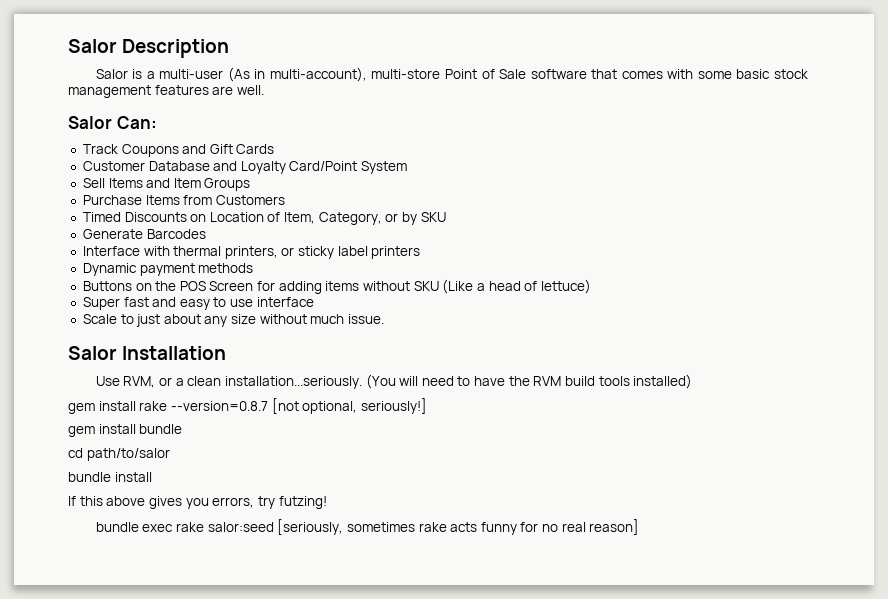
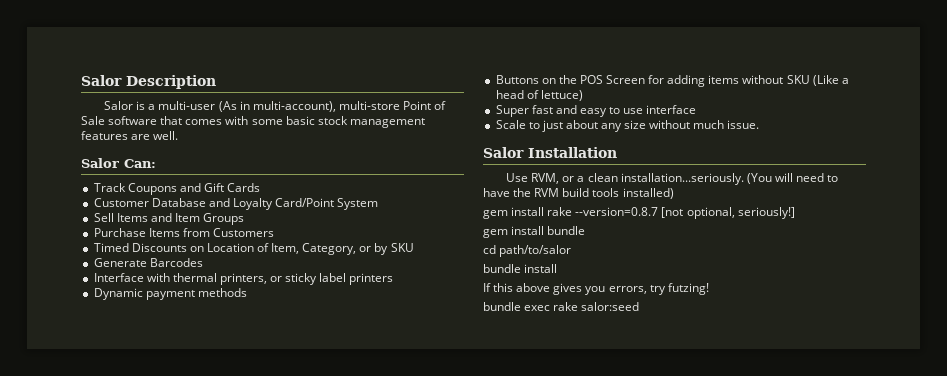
- bundle exec rake salor:seed [seriously, sometimes rake acts funny for no real reason]
+ bundle exec rake salor:seed

